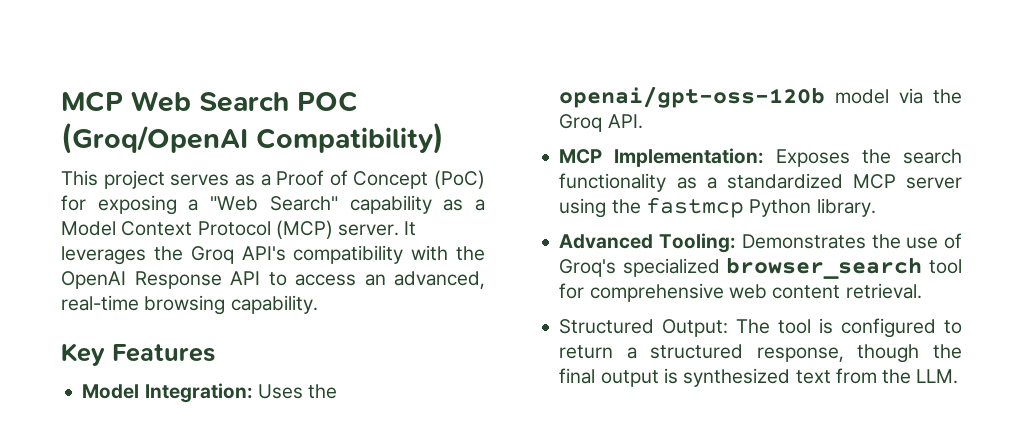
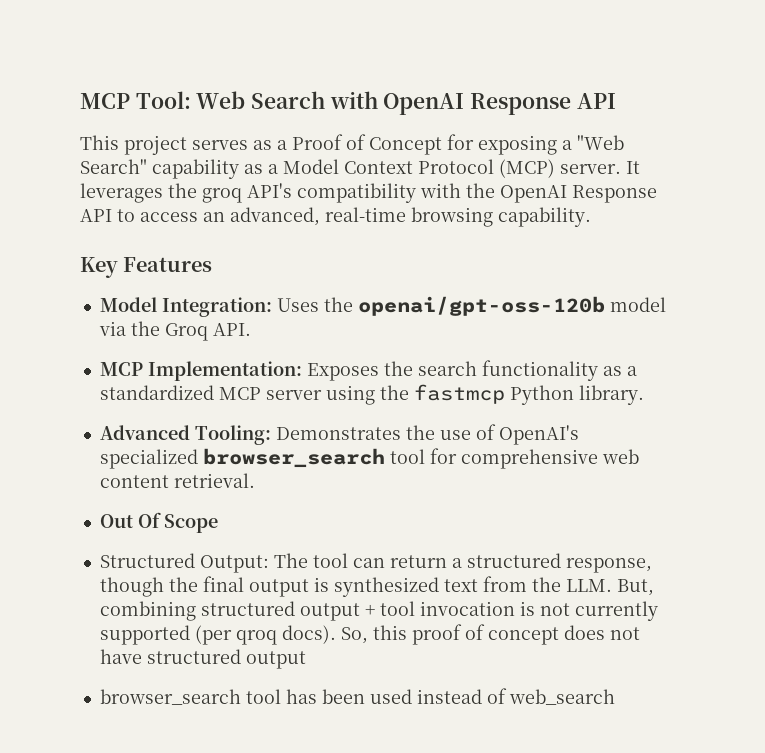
- MCP Web Search POC (Groq/OpenAI Compatibility)
+ MCP Tool: Web Search with OpenAI Response API
- This project serves as a Proof of Concept (PoC) for exposing a "Web Search" capability as a Model Context Protocol (MCP) server.
+ This project serves as a Proof of Concept for exposing a "Web Search" capability as a Model Context Protocol (MCP) server.
- It leverages the Groq API's compatibility with the OpenAI Response API to access an advanced, real-time browsing capability.
+ It leverages the groq API's compatibility with the OpenAI Response API to access an advanced, real-time browsing capability.
- Advanced Tooling: Demonstrates the use of Groq's specialized browser_search tool for comprehensive web content retrieval.
+ Advanced Tooling: Demonstrates the use of OpenAI's specialized browser_search tool for comprehensive web content retrieval.
+ Out Of Scope
- Structured Output: The tool is configured to return a structured response, though the final output is synthesized text from the LLM.
+ Structured Output: The tool can return a structured response, though the final output is synthesized text from the LLM. But, combining structured output + tool invocation is not currently supported (per qroq docs). So, this proof of concept does not have structured output
+ browser_search tool has been used instead of web_search

